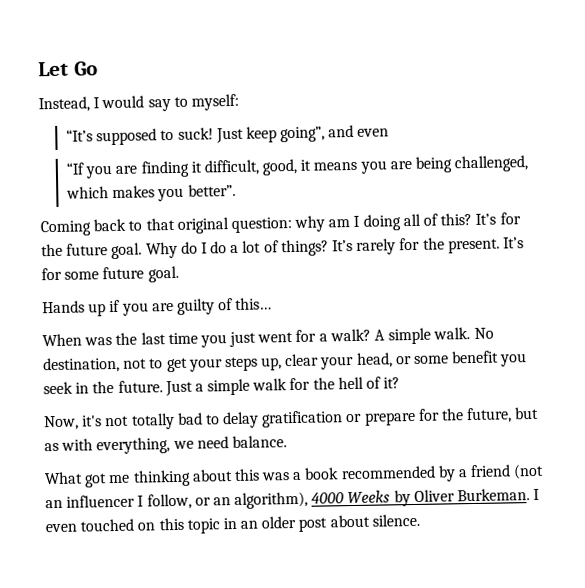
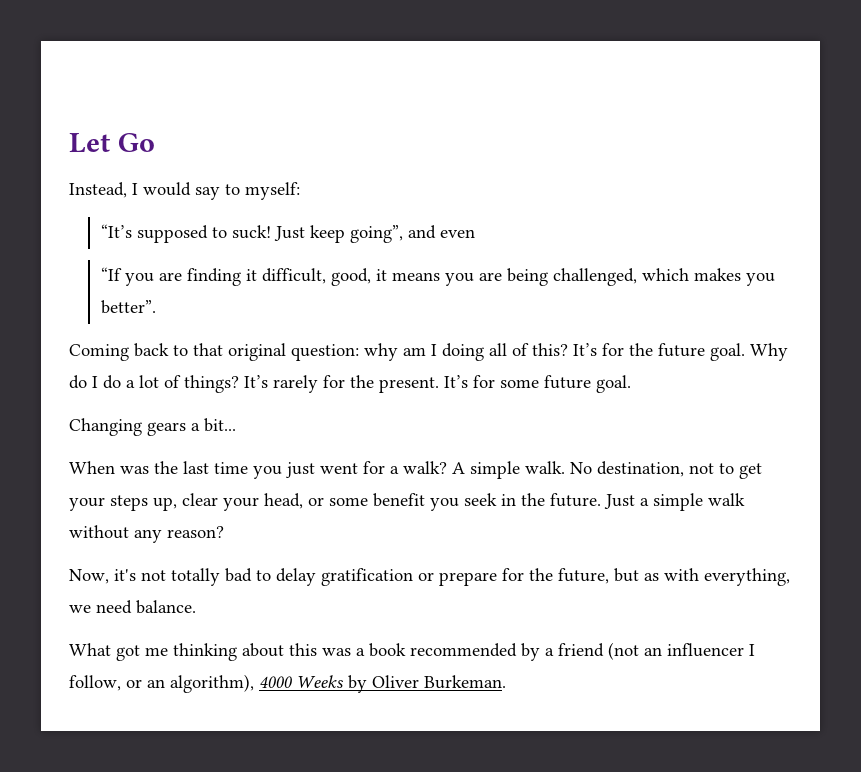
- Hands up if you are guilty of this…
+ Changing gears a bit...
- Just a simple walk for the hell of it?
+ Just a simple walk without any reason?
- I even touched on this topic in an older post about silence.

